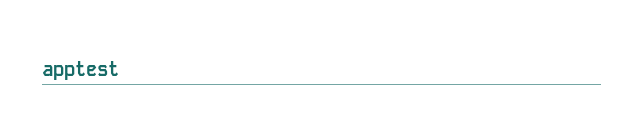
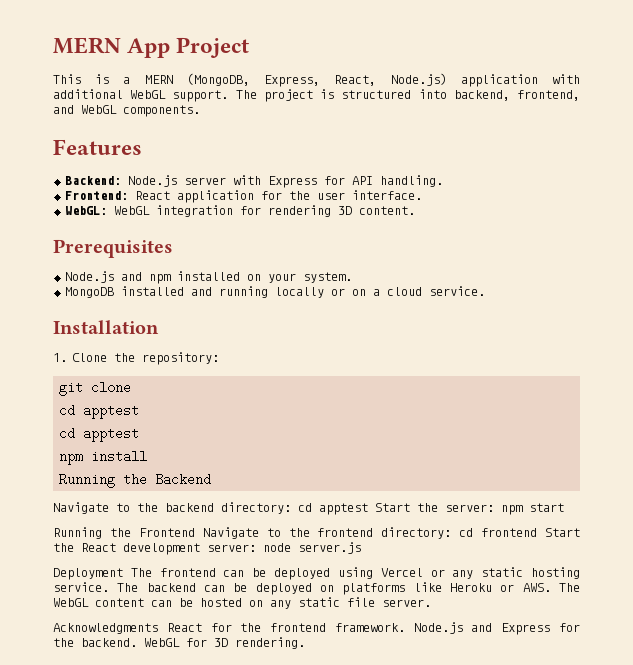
- apptest
+ MERN App Project
+ This is a MERN (MongoDB, Express, React, Node.js) application with additional WebGL support. The project is structured into backend, frontend, and WebGL components.
+ Features
+ Backend: Node.js server with Express for API handling.
+ Frontend: React application for the user interface.
+ WebGL: WebGL integration for rendering 3D content.
+ Prerequisites
+ Node.js and npm installed on your system.
+ MongoDB installed and running locally or on a cloud service.
+ Installation
+ 1. Clone the repository:
+ git clone
+ cd apptest
+ cd apptest
+ npm install
+ Running the Backend
+ Navigate to the backend directory: cd apptest Start the server: npm start
+ Running the Frontend Navigate to the frontend directory: cd frontend Start the React development server: node server.js
+ Deployment The frontend can be deployed using Vercel or any static hosting service. The backend can be deployed on platforms like Heroku or AWS. The WebGL content can be hosted on any static file server.
+ Acknowledgments React for the frontend framework. Node.js and Express for the backend. WebGL for 3D rendering.

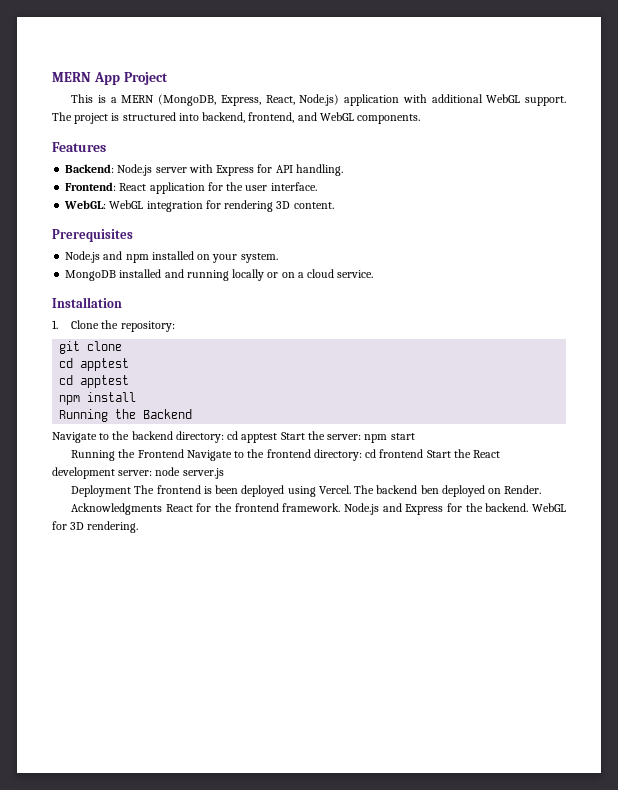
- Deployment The frontend can be deployed using Vercel or any static hosting service. The backend can be deployed on platforms like Heroku or AWS. The WebGL content can be hosted on any static file server.
+ Deployment The frontend is been deployed using Vercel. The backend ben deployed on Render.

